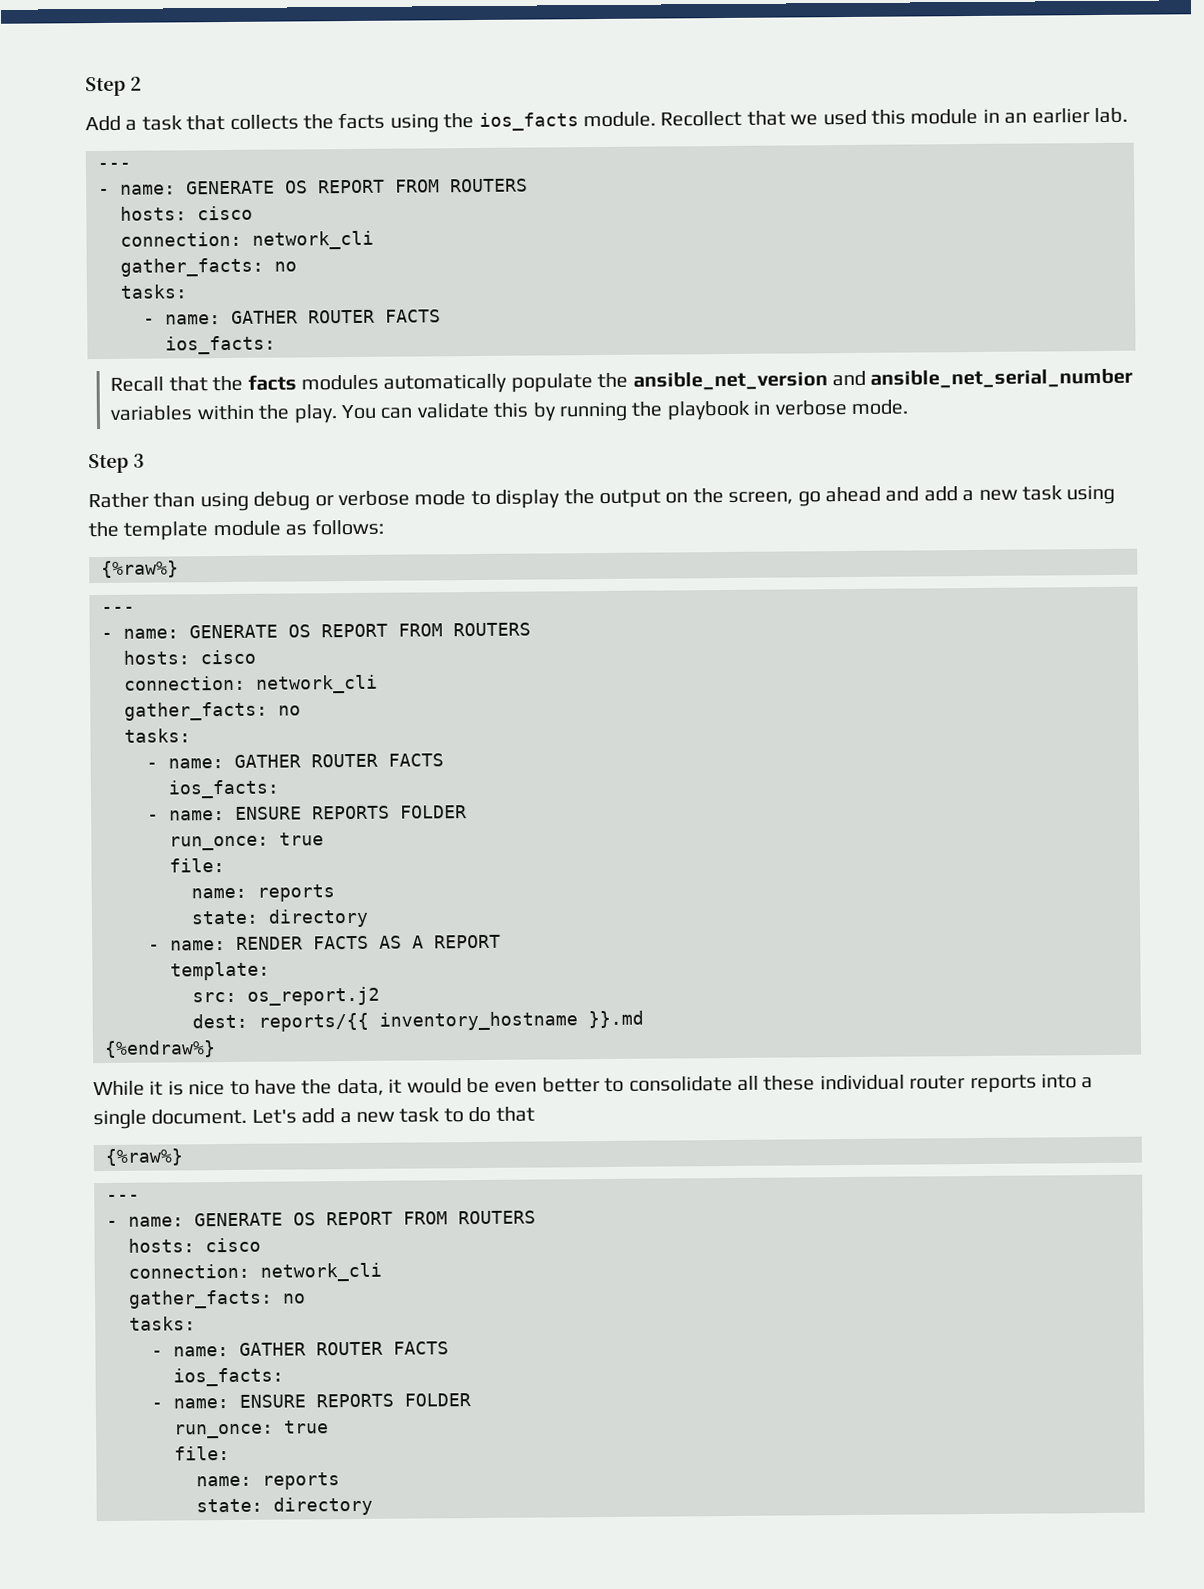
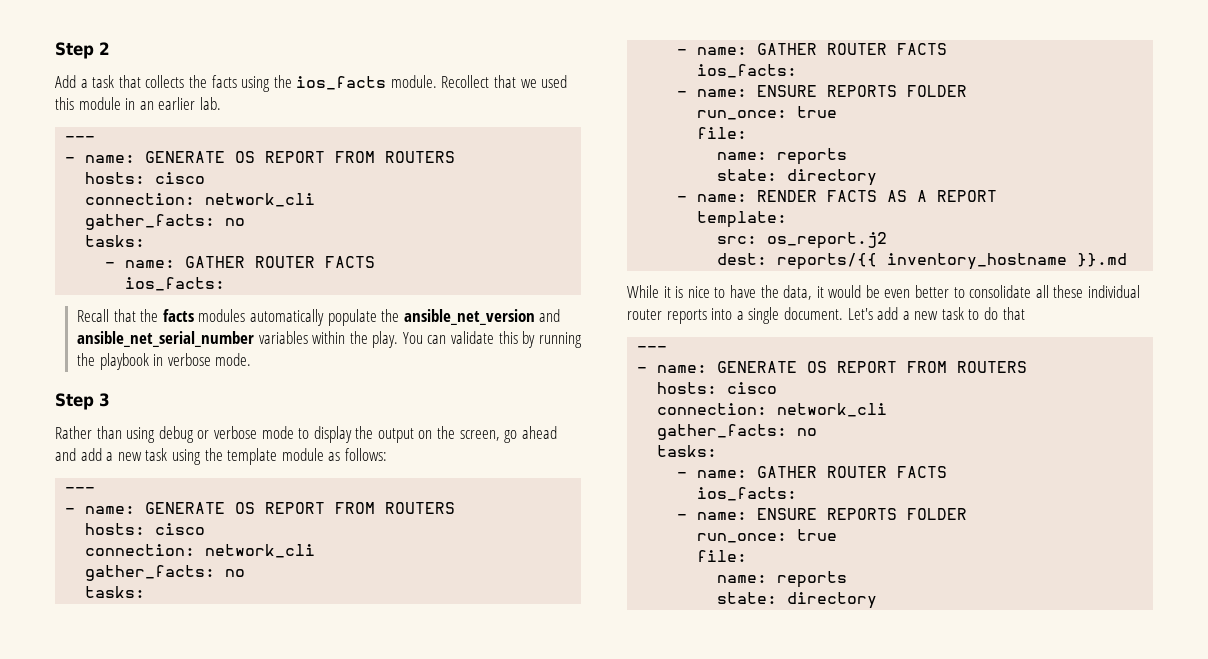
  Rather than using debug or verbose mode to display the output on the screen, go ahead and add a new task using the template module as follows:
- {%raw%}
- {%endraw%}
  Let's add a new task to do that
- {%raw%}

